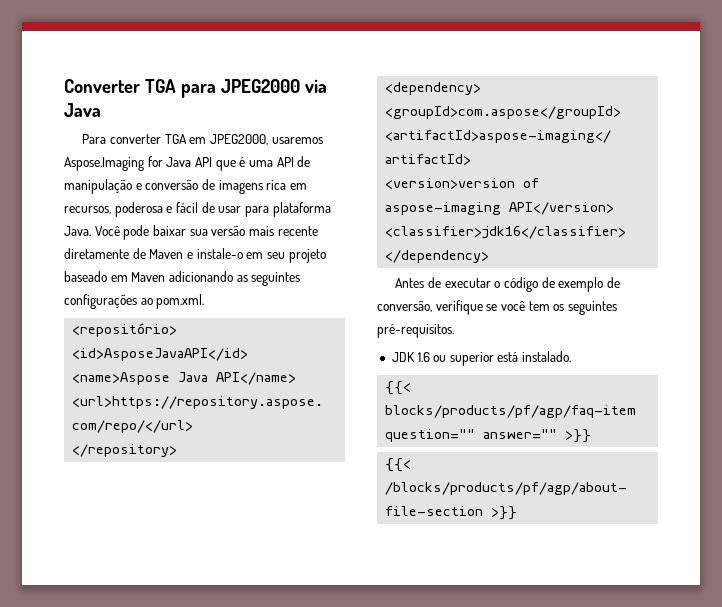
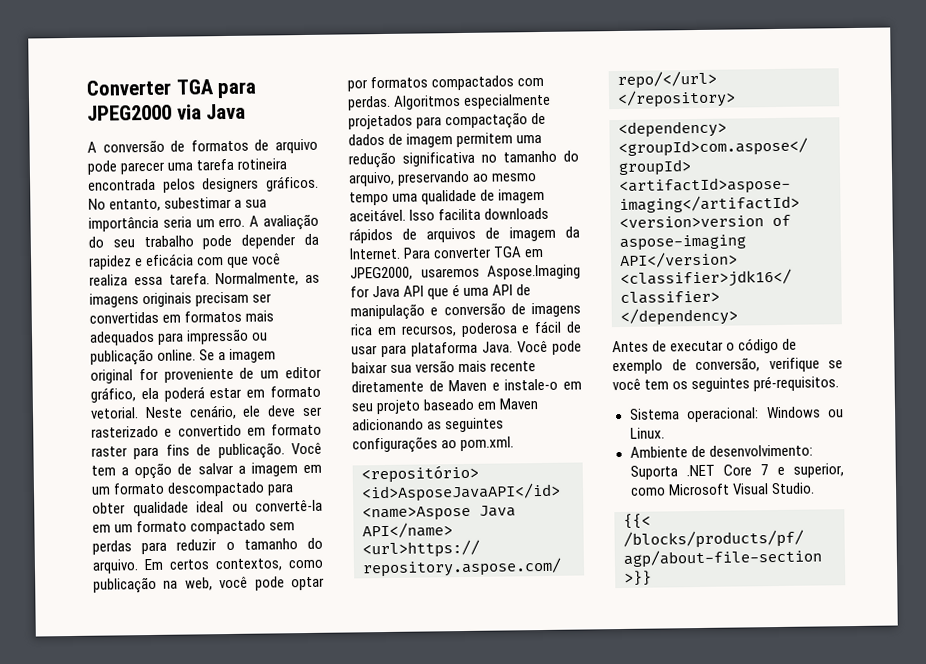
+ A conversão de formatos de arquivo pode parecer uma tarefa rotineira encontrada pelos designers gráficos. No entanto, subestimar a sua importância seria um erro. A avaliação do seu trabalho pode depender da rapidez e eficácia com que você realiza essa tarefa. Normalmente, as imagens originais precisam ser convertidas em formatos mais adequados para impressão ou publicação online. Se a imagem original for proveniente de um editor gráfico, ela poderá estar em formato vetorial. Neste cenário, ele deve ser rasterizado e convertido em formato raster para fins de publicação. Você tem a opção de salvar a imagem em um formato descompactado para obter qualidade ideal ou convertê-la em um formato compactado sem perdas para reduzir o tamanho do arquivo. Em certos contextos, como publicação na web, você pode optar por formatos compactados com perdas. Algoritmos especialmente projetados para compactação de dados de imagem permitem uma redução significativa no tamanho do arquivo, preservando ao mesmo tempo uma qualidade de imagem aceitável. Isso facilita downloads rápidos de arquivos de imagem da Internet.
- JDK 1.6 ou superior está instalado.
- {{< blocks/products/pf/agp/faq-item question="" answer="" >}}
+ Sistema operacional: Windows ou Linux.
+ Ambiente de desenvolvimento: Suporta .NET Core 7 e superior, como Microsoft Visual Studio.

